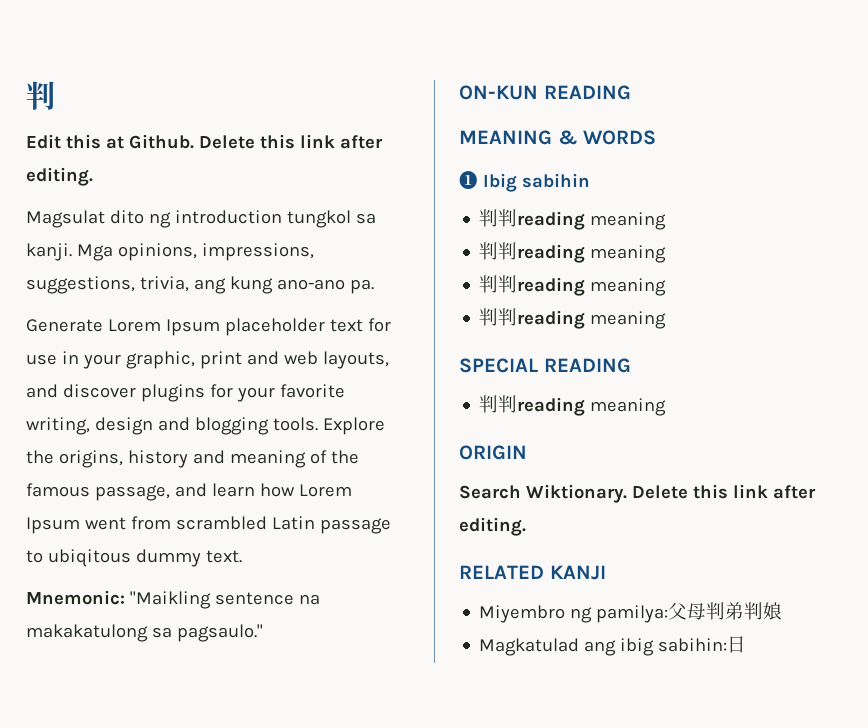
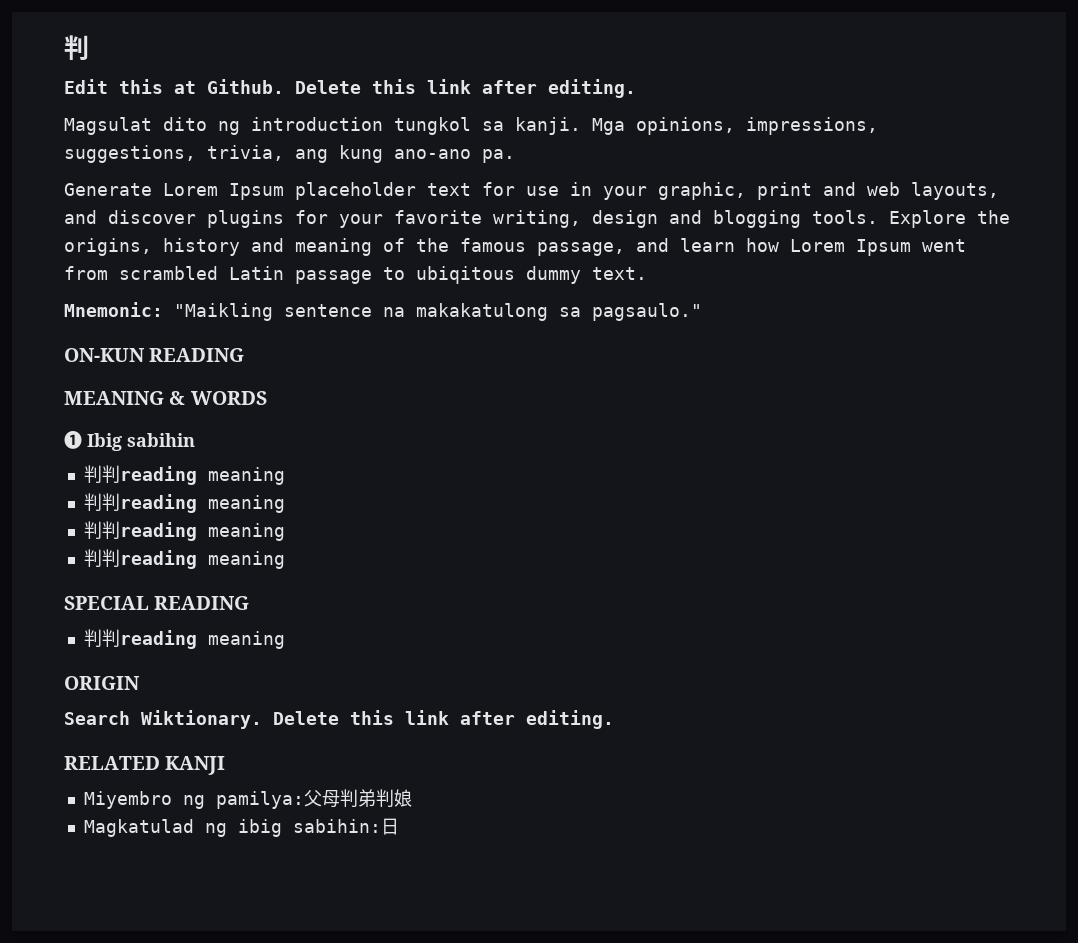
- Magkatulad ang ibig sabihin:日
+ Magkatulad ng ibig sabihin:日

